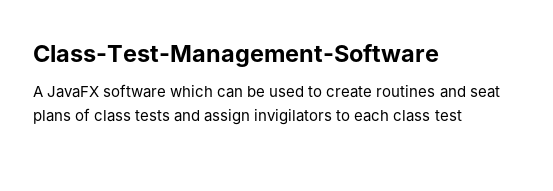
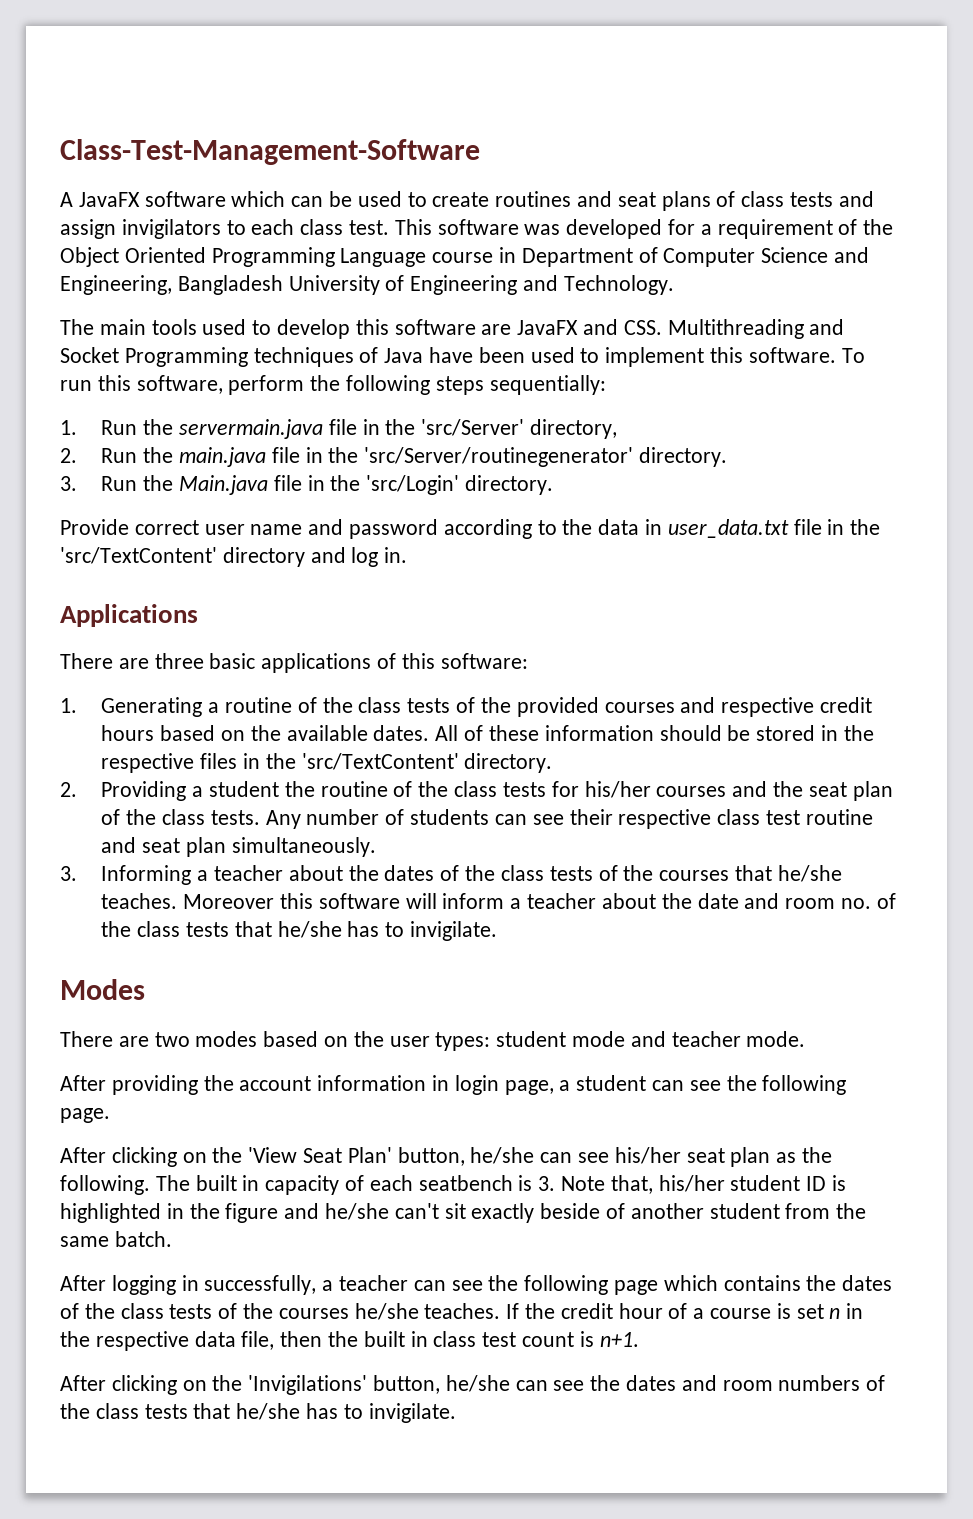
- A JavaFX software which can be used to create routines and seat plans of class tests and assign invigilators to each class test
+ A JavaFX software which can be used to create routines and seat plans of class tests and assign invigilators to each class test. This software was developed for a requirement of the Object Oriented Programming Language course in Department of Computer Science and Engineering, Bangladesh University of Engineering and Technology.
+ The main tools used to develop this software are JavaFX and CSS. Multithreading and Socket Programming techniques of Java have been used to implement this software. To run this software, perform the following steps sequentially:
+ 1. Run the servermain.java file in the 'src/Server' directory,
+ 2. Run the main.java file in the 'src/Server/routinegenerator' directory.
+ 3. Run the Main.java file in the 'src/Login' directory.
+ Provide correct user name and password according to the data in user_data.txt file in the 'src/TextContent' directory and log in.
+ Applications
+ There are three basic applications of this software:
+ 1. Generating a routine of the class tests of the provided courses and respective credit hours based on the available dates. All of these information should be stored in the respective files in the 'src/TextContent' directory.
+ 2. Providing a student the routine of the class tests for his/her courses and the seat plan of the class tests. Any number of students can see their respective class test routine and seat plan simultaneously.
+ 3. Informing a teacher about the dates of the class tests of the courses that he/she teaches. Moreover this software will inform a teacher about the date and room no. of the class tests that he/she has to invigilate.
+ Modes
+ There are two modes based on the user types: student mode and teacher mode.
+ After providing the account information in login page, a student can see the following page.
+ After clicking on the 'View Seat Plan' button, he/she can see his/her seat plan as the following. The built in capacity of each seatbench is 3. Note that, his/her student ID is highlighted in the figure and he/she can't sit exactly beside of another student from the same batch.
+ After logging in successfully, a teacher can see the following page which contains the dates of the class tests of the courses he/she teaches. If the credit hour of a course is set n in the respective data file, then the built in class test count is n+1.
+ After clicking on the 'Invigilations' button, he/she can see the dates and room numbers of the class tests that he/she has to invigilate.

